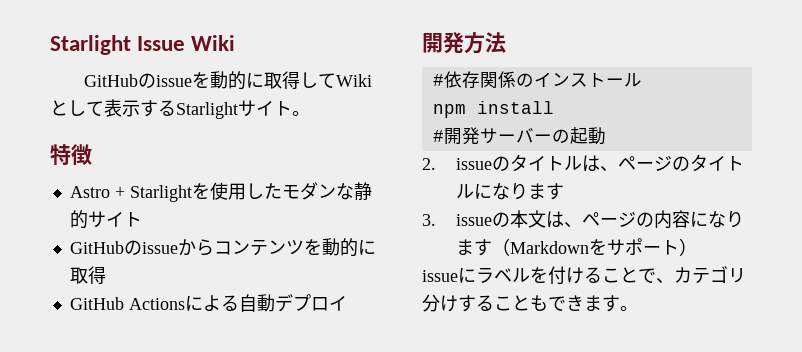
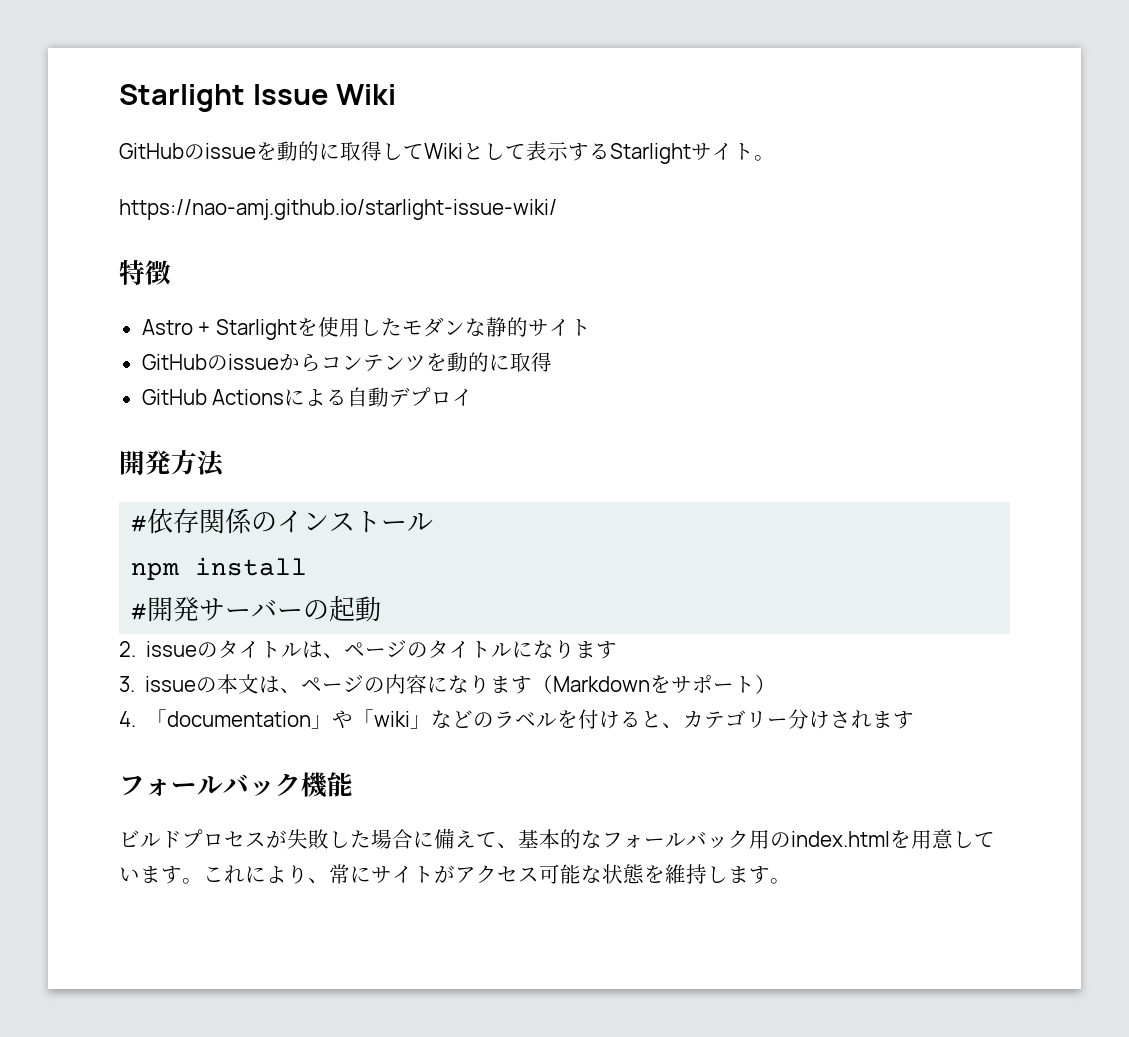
+ https://nao-amj.github.io/starlight-issue-wiki/
- issueにラベルを付けることで、カテゴリ分けすることもできます。
+ 4.「documentation」や「wiki」などのラベルを付けると、カテゴリー分けされます
+ フォールバック機能
+ ビルドプロセスが失敗した場合に備えて、基本的なフォールバック用のindex.htmlを用意しています。これにより、常にサイトがアクセス可能な状態を維持します。

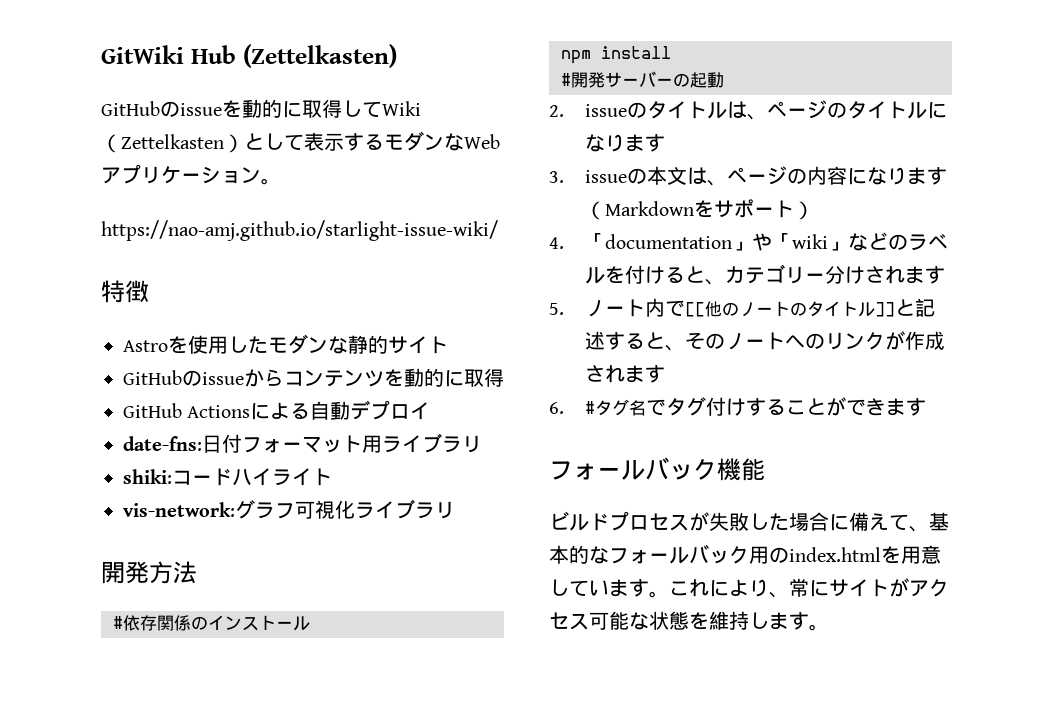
- Starlight Issue Wiki
+ GitWiki Hub (Zettelkasten)
- GitHubのissueを動的に取得してWikiとして表示するStarlightサイト。
+ GitHubのissueを動的に取得してWiki（Zettelkasten）として表示するモダンなWebアプリケーション。
- Astro + Starlightを使用したモダンな静的サイト
+ Astroを使用したモダンな静的サイト
+ date-fns:日付フォーマット用ライブラリ
+ shiki:コードハイライト
+ vis-network:グラフ可視化ライブラリ
+ 5.ノート内で[[他のノートのタイトル]]と記述すると、そのノートへのリンクが作成されます
+ 6. #タグ名でタグ付けすることができます

